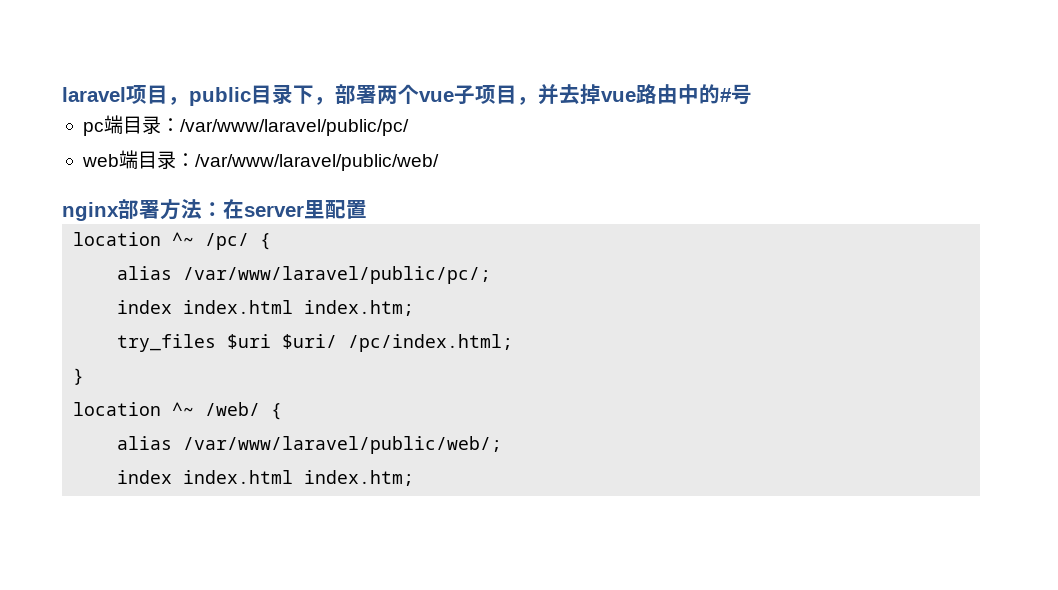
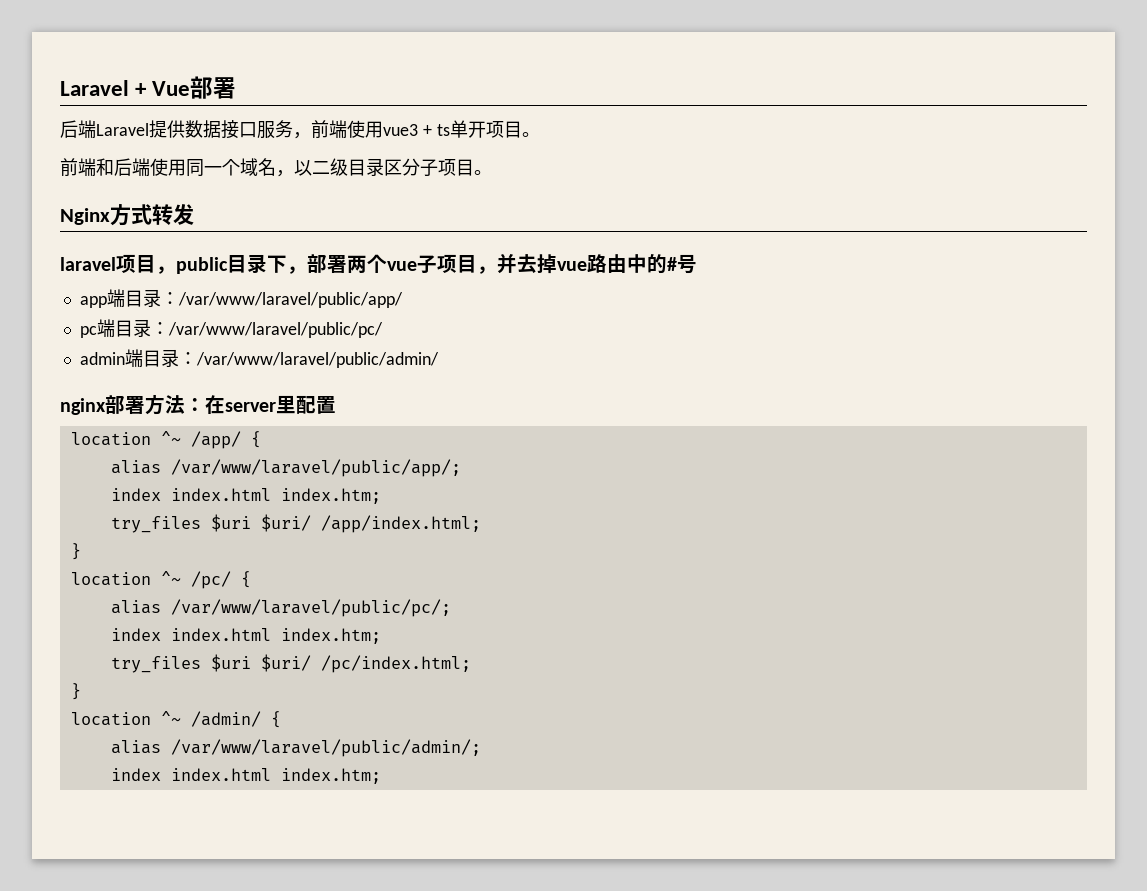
+ Laravel + Vue部署
+ 后端Laravel提供数据接口服务，前端使用vue3 + ts单开项目。
+ 前端和后端使用同一个域名，以二级目录区分子项目。
+ Nginx方式转发
+ app端目录：/var/www/laravel/public/app/
- web端目录：/var/www/laravel/public/web/
+ admin端目录：/var/www/laravel/public/admin/
+ location ^~ /app/ {
+ alias /var/www/laravel/public/app/;
+ index index.html index.htm;
+ try_files $uri $uri/ /app/index.html;
+ }
- location ^~ /web/ {
- alias /var/www/laravel/public/web/;
+ location ^~ /admin/ {
+ alias /var/www/laravel/public/admin/;

